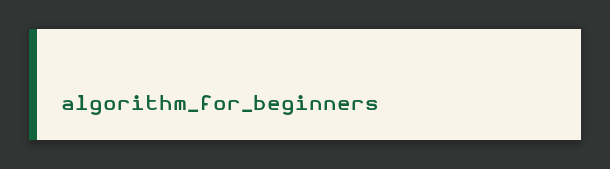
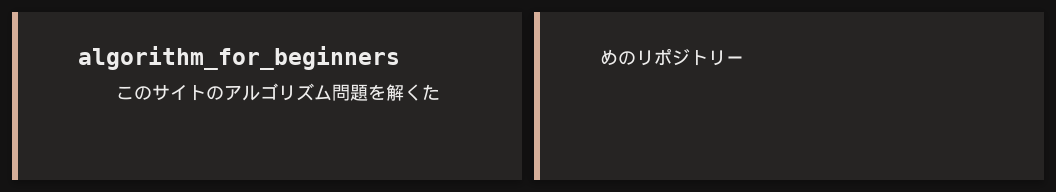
+ このサイトのアルゴリズム問題を解くためのリポジトリー

